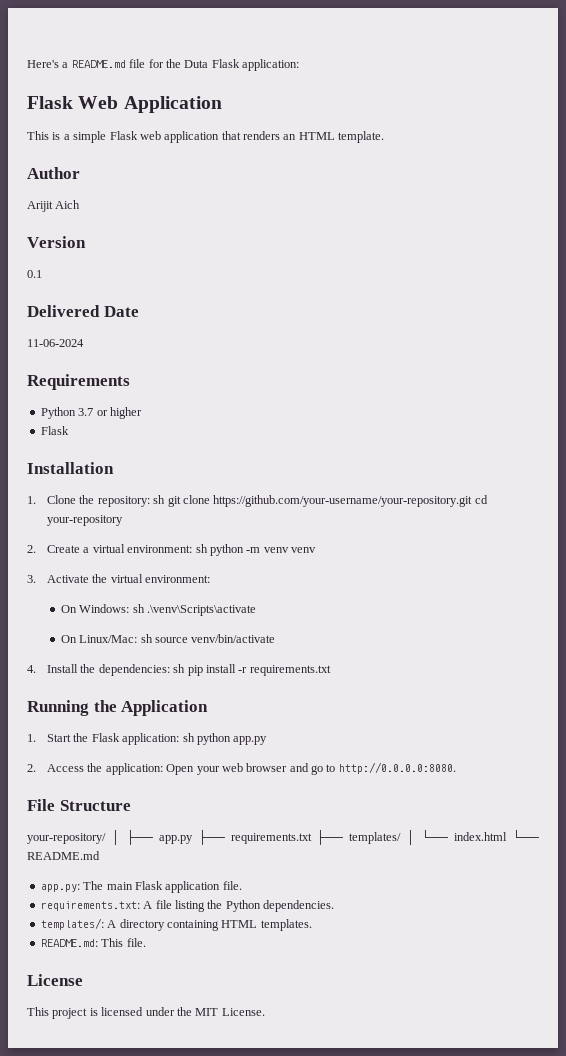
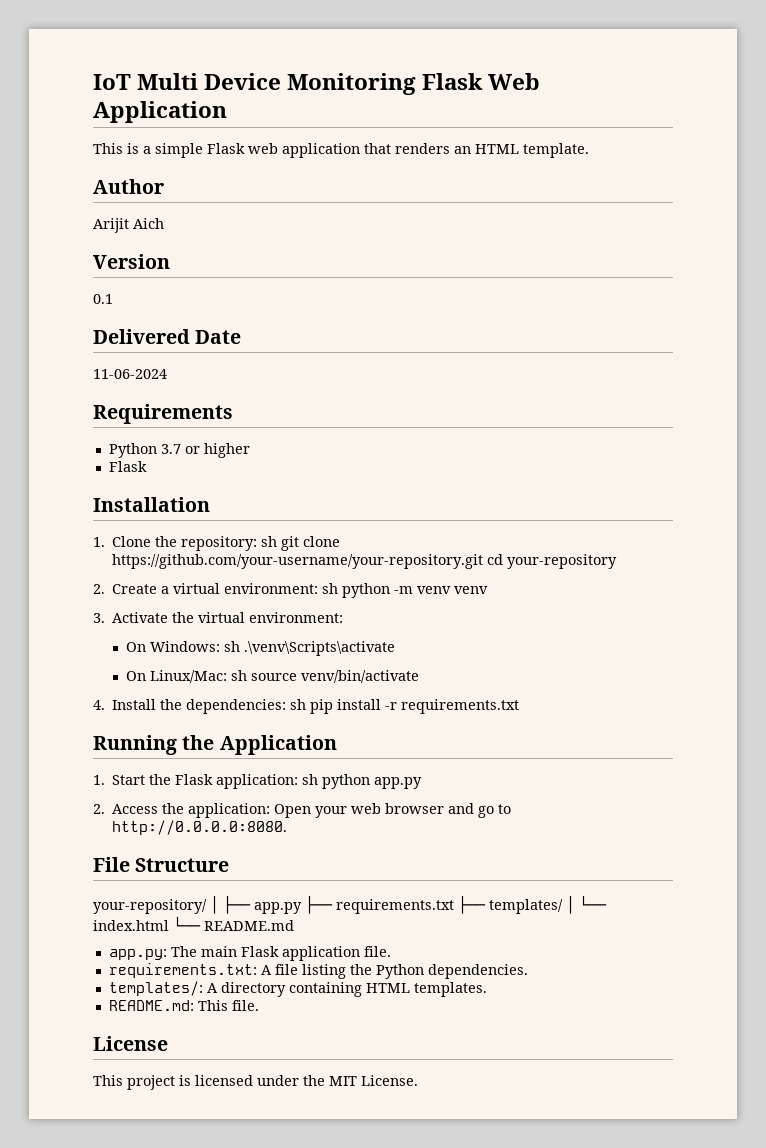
- Here's a README.md file for the Duta Flask application:
- Flask Web Application
+ IoT Multi Device Monitoring Flask Web Application

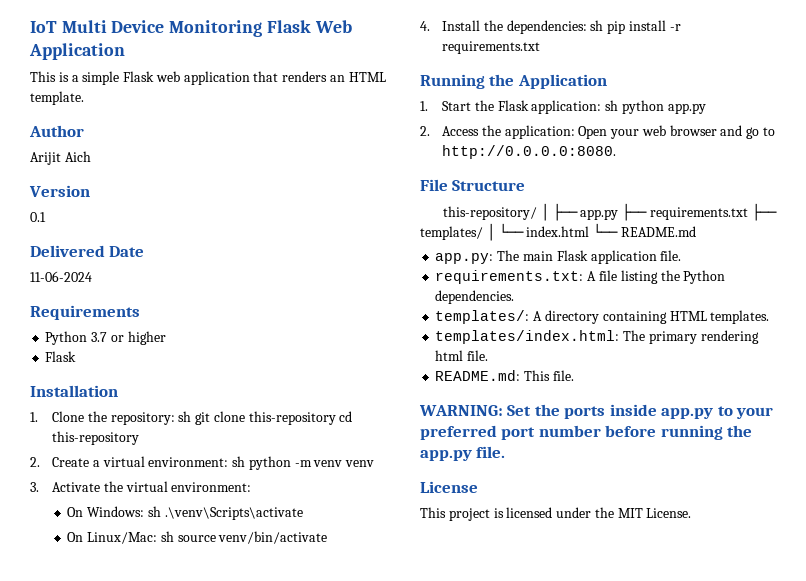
- 1. Clone the repository: sh git clone https://github.com/your-username/your-repository.git cd your-repository
+ 1. Clone the repository: sh git clone this-repository cd this-repository
- your-repository/ │ ├── app.py ├── requirements.txt ├── templates/ │ └── index.html └── README.md
+ this-repository/ │ ├── app.py ├── requirements.txt ├── templates/ │ └── index.html └── README.md
+ templates/index.html: The primary rendering html file.
  README.md: This file.
+ WARNING: Set the ports inside app.py to your preferred port number before running the app.py file.

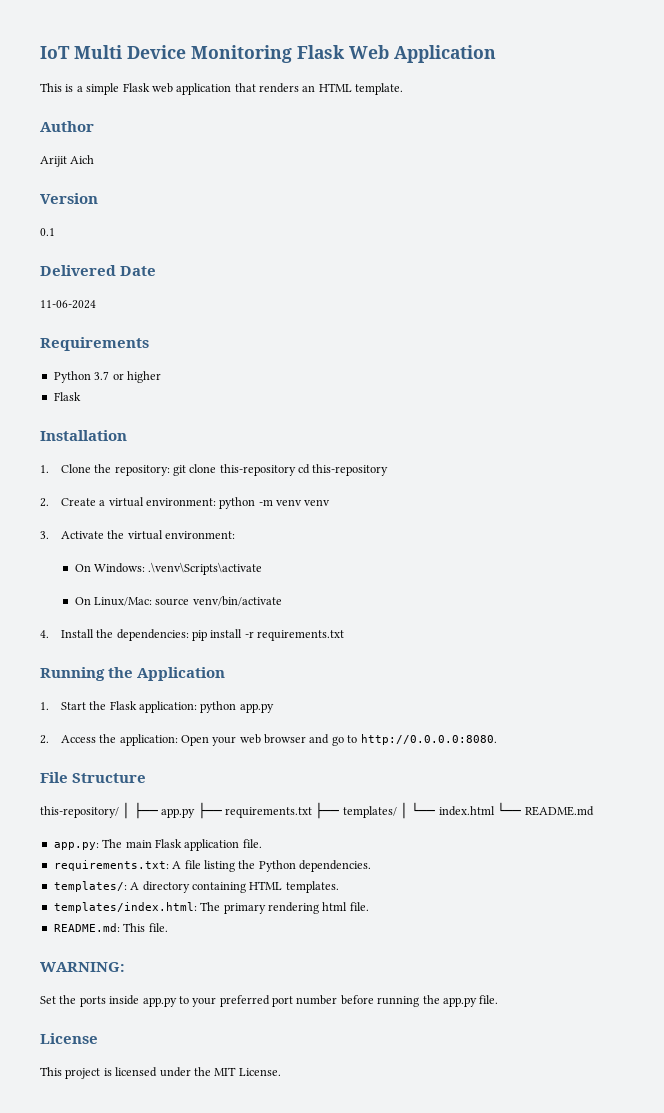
- 1. Clone the repository: sh git clone this-repository cd this-repository
+ 1. Clone the repository: git clone this-repository cd this-repository
- 2. Create a virtual environment: sh python -m venv venv
+ 2. Create a virtual environment: python -m venv venv
- On Windows: sh .\venv\Scripts\activate
+ On Windows: .\venv\Scripts\activate
- On Linux/Mac: sh source venv/bin/activate
+ On Linux/Mac: source venv/bin/activate
- 4. Install the dependencies: sh pip install -r requirements.txt
+ 4. Install the dependencies: pip install -r requirements.txt
- 1. Start the Flask application: sh python app.py
+ 1. Start the Flask application: python app.py
- WARNING: Set the ports inside app.py to your preferred port number before running the app.py file.
+ WARNING:
+ Set the ports inside app.py to your preferred port number before running the app.py file.

